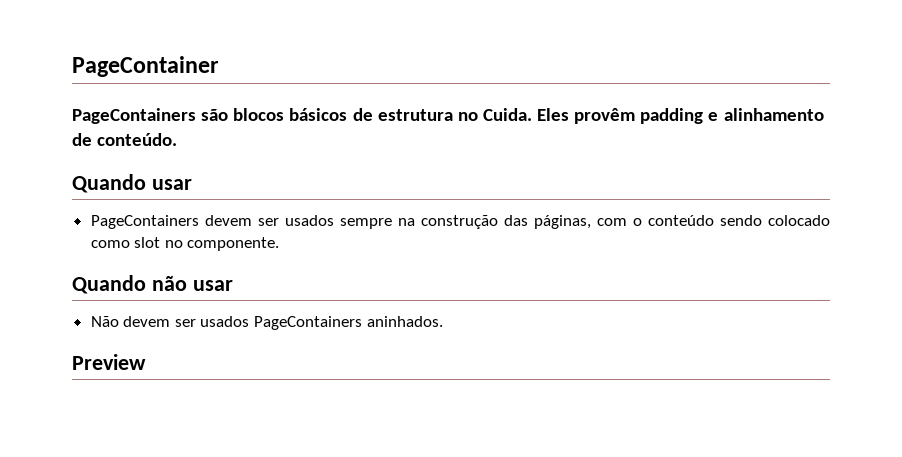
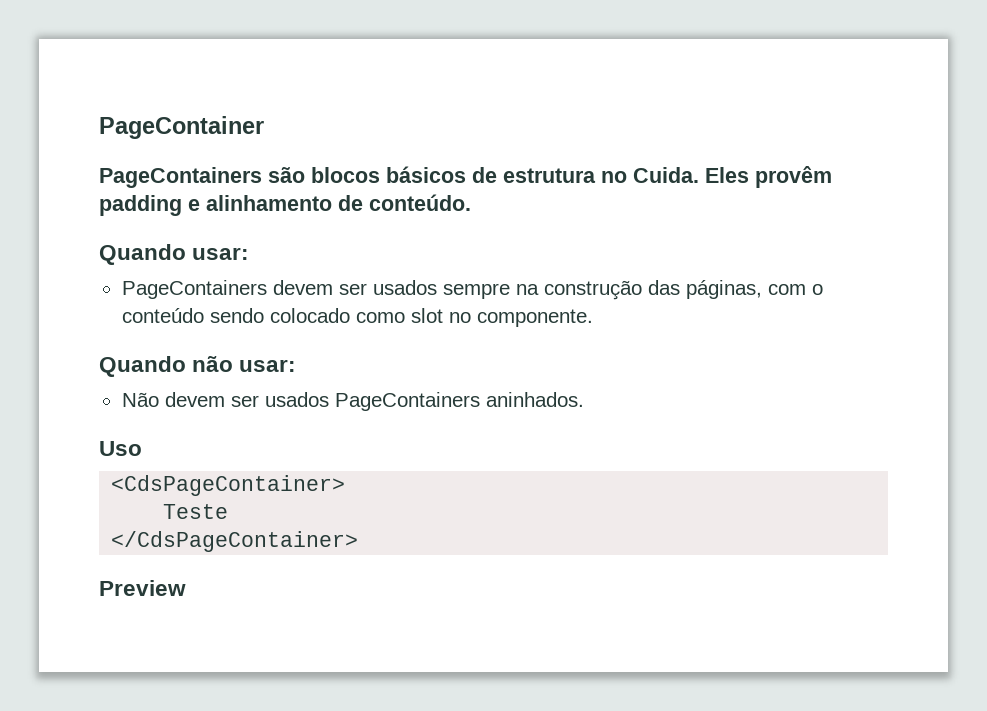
- Quando usar
+ Quando usar:
- Quando não usar
+ Quando não usar:
+ Uso
+ <CdsPageContainer>
+ Teste
+ </CdsPageContainer>

